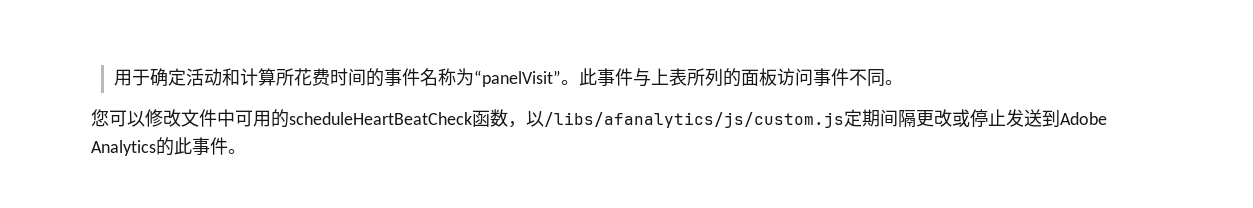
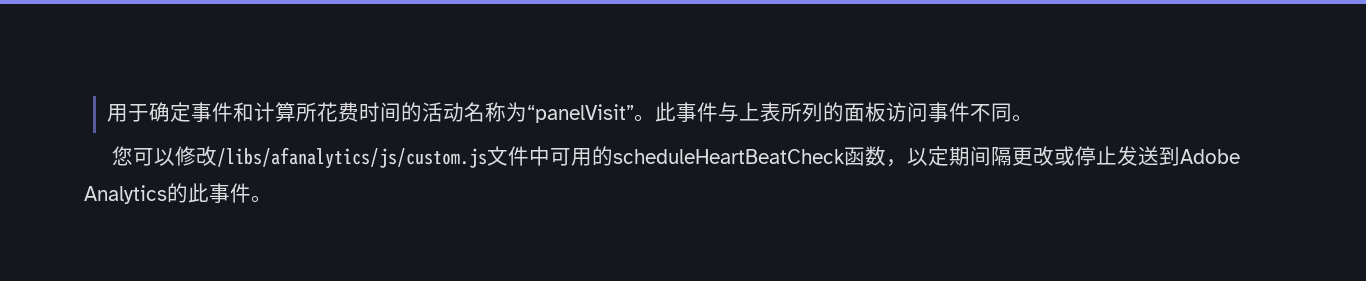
- 用于确定活动和计算所花费时间的事件名称为“panelVisit”。
+ 用于确定事件和计算所花费时间的活动名称为“panelVisit”。
- 您可以修改文件中可用的scheduleHeartBeatCheck函数，以/libs/afanalytics/js/custom.js定期间隔更改或停止发送到Adobe Analytics的此事件。
+ 您可以修改/libs/afanalytics/js/custom.js文件中可用的scheduleHeartBeatCheck函数，以定期间隔更改或停止发送到Adobe Analytics的此事件。

